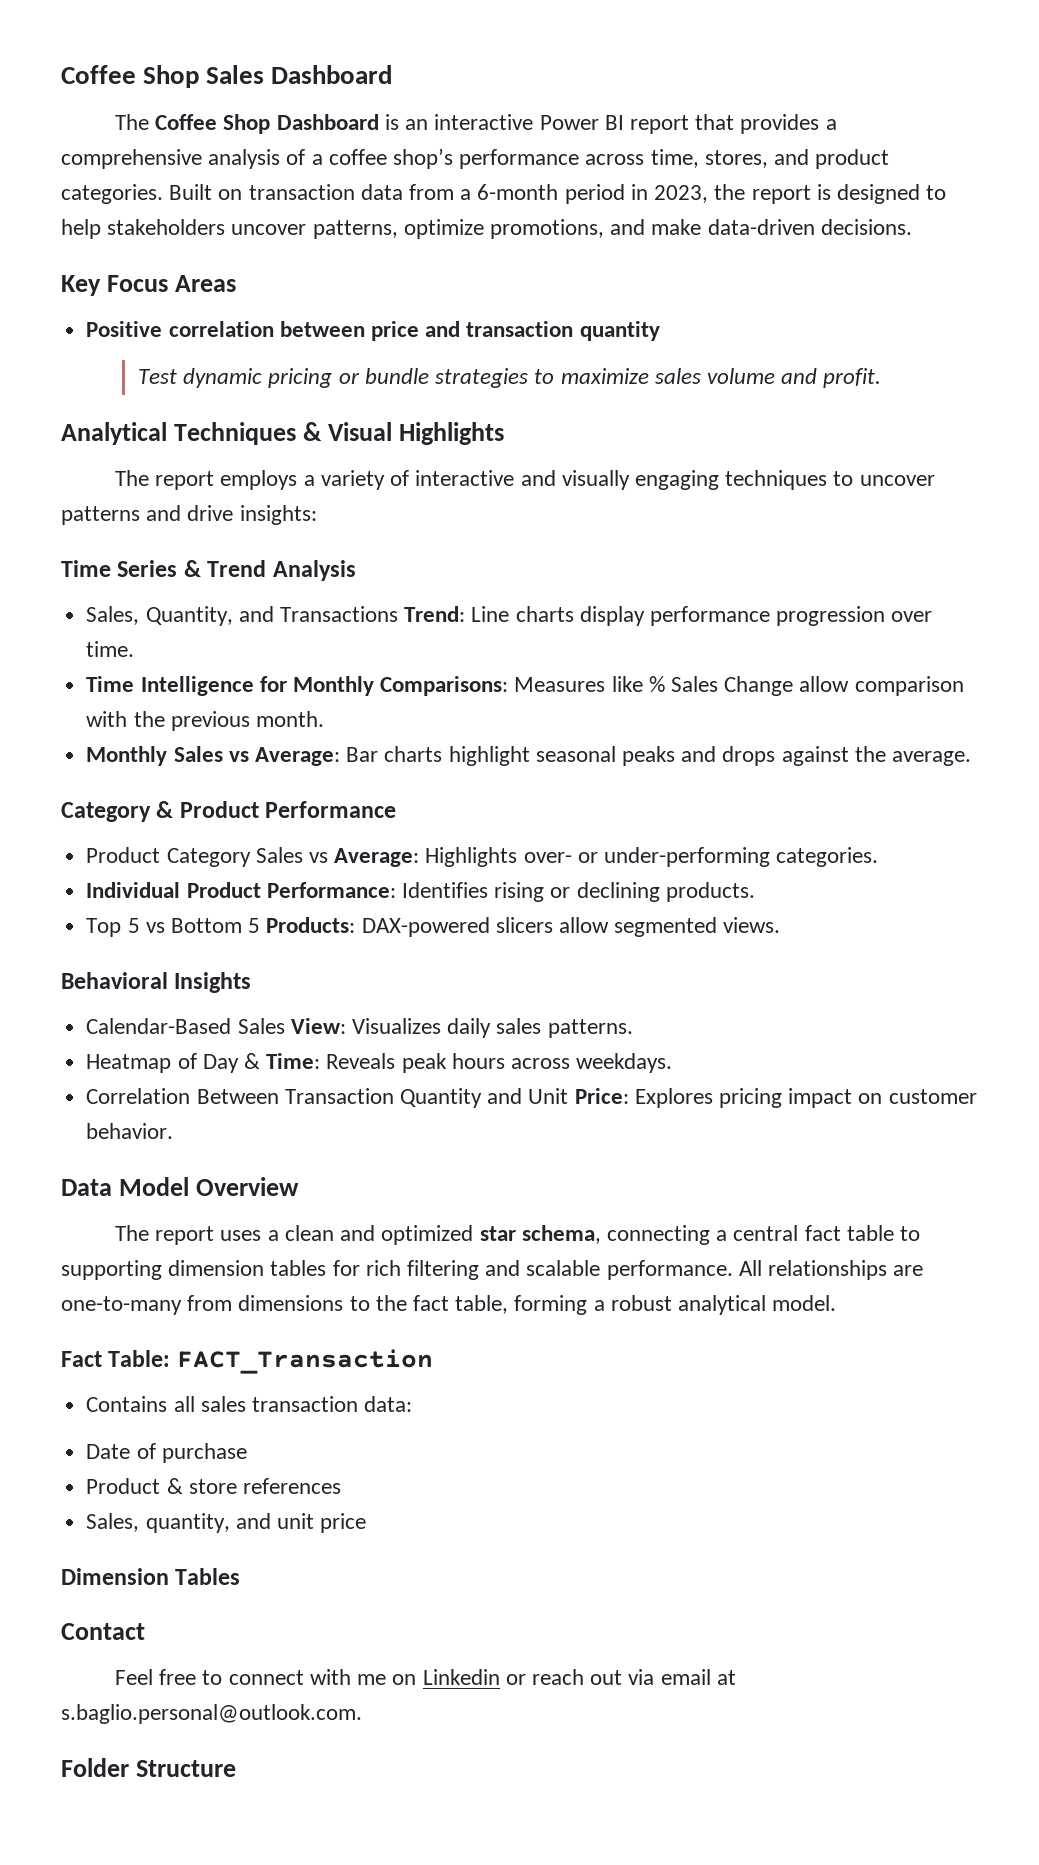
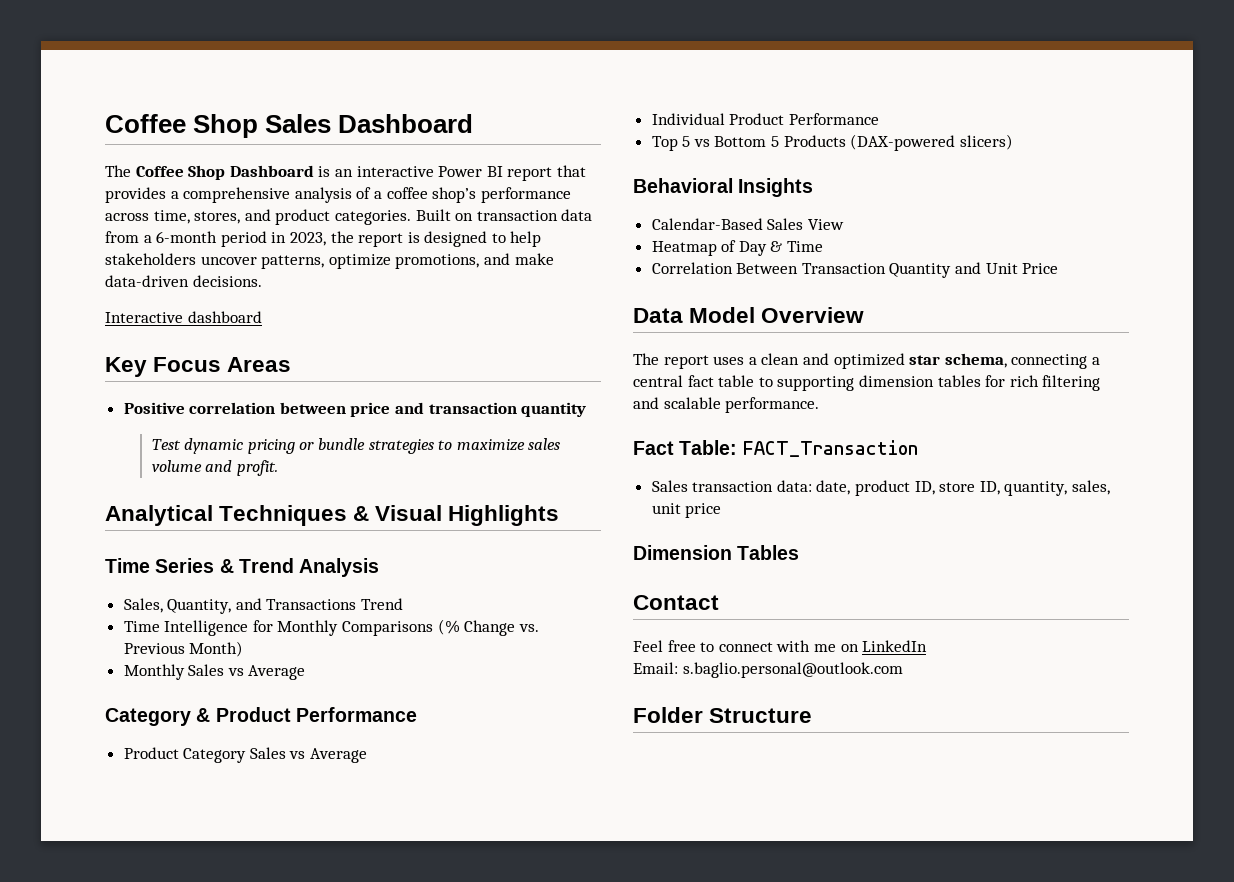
+ Interactive dashboard
- The report employs a variety of interactive and visually engaging techniques to uncover patterns and drive insights:
- Sales, Quantity, and Transactions Trend: Line charts display performance progression over time.
- Time Intelligence for Monthly Comparisons: Measures like % Sales Change allow comparison with the previous month.
- Monthly Sales vs Average: Bar charts highlight seasonal peaks and drops against the average.
+ Sales, Quantity, and Transactions Trend
+ Time Intelligence for Monthly Comparisons (% Change vs. Previous Month)
+ Monthly Sales vs Average
- Product Category Sales vs Average: Highlights over- or under-performing categories.
- Individual Product Performance: Identifies rising or declining products.
+ Product Category Sales vs Average
+ Individual Product Performance
- Top 5 vs Bottom 5 Products: DAX-powered slicers allow segmented views.
+ Top 5 vs Bottom 5 Products (DAX-powered slicers)
- Calendar-Based Sales View: Visualizes daily sales patterns.
+ Calendar-Based Sales View
- Heatmap of Day & Time: Reveals peak hours across weekdays.
+ Heatmap of Day & Time
- Correlation Between Transaction Quantity and Unit Price: Explores pricing impact on customer behavior.
+ Correlation Between Transaction Quantity and Unit Price
- All relationships are one-to-many from dimensions to the fact table, forming a robust analytical model.
- Contains all sales transaction data:
- Date of purchase
- Product & store references
- Sales, quantity, and unit price
+ Sales transaction data: date, product ID, store ID, quantity, sales, unit price
- Feel free to connect with me on Linkedin or reach out via email at s.baglio.personal@outlook.com.
+ Feel free to connect with me on LinkedIn
+ Email: s.baglio.personal@outlook.com

